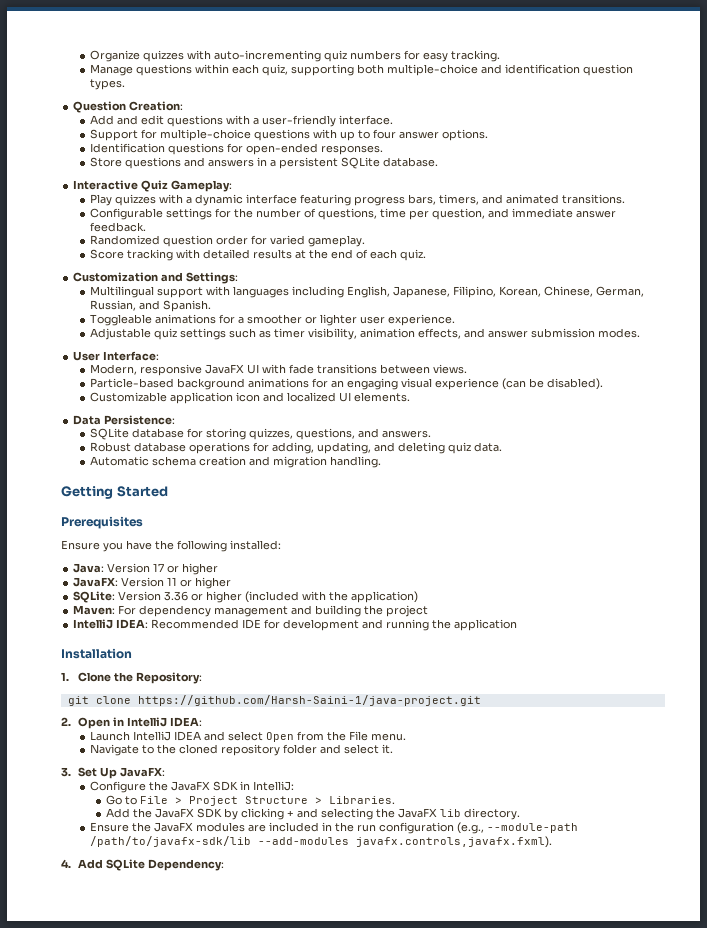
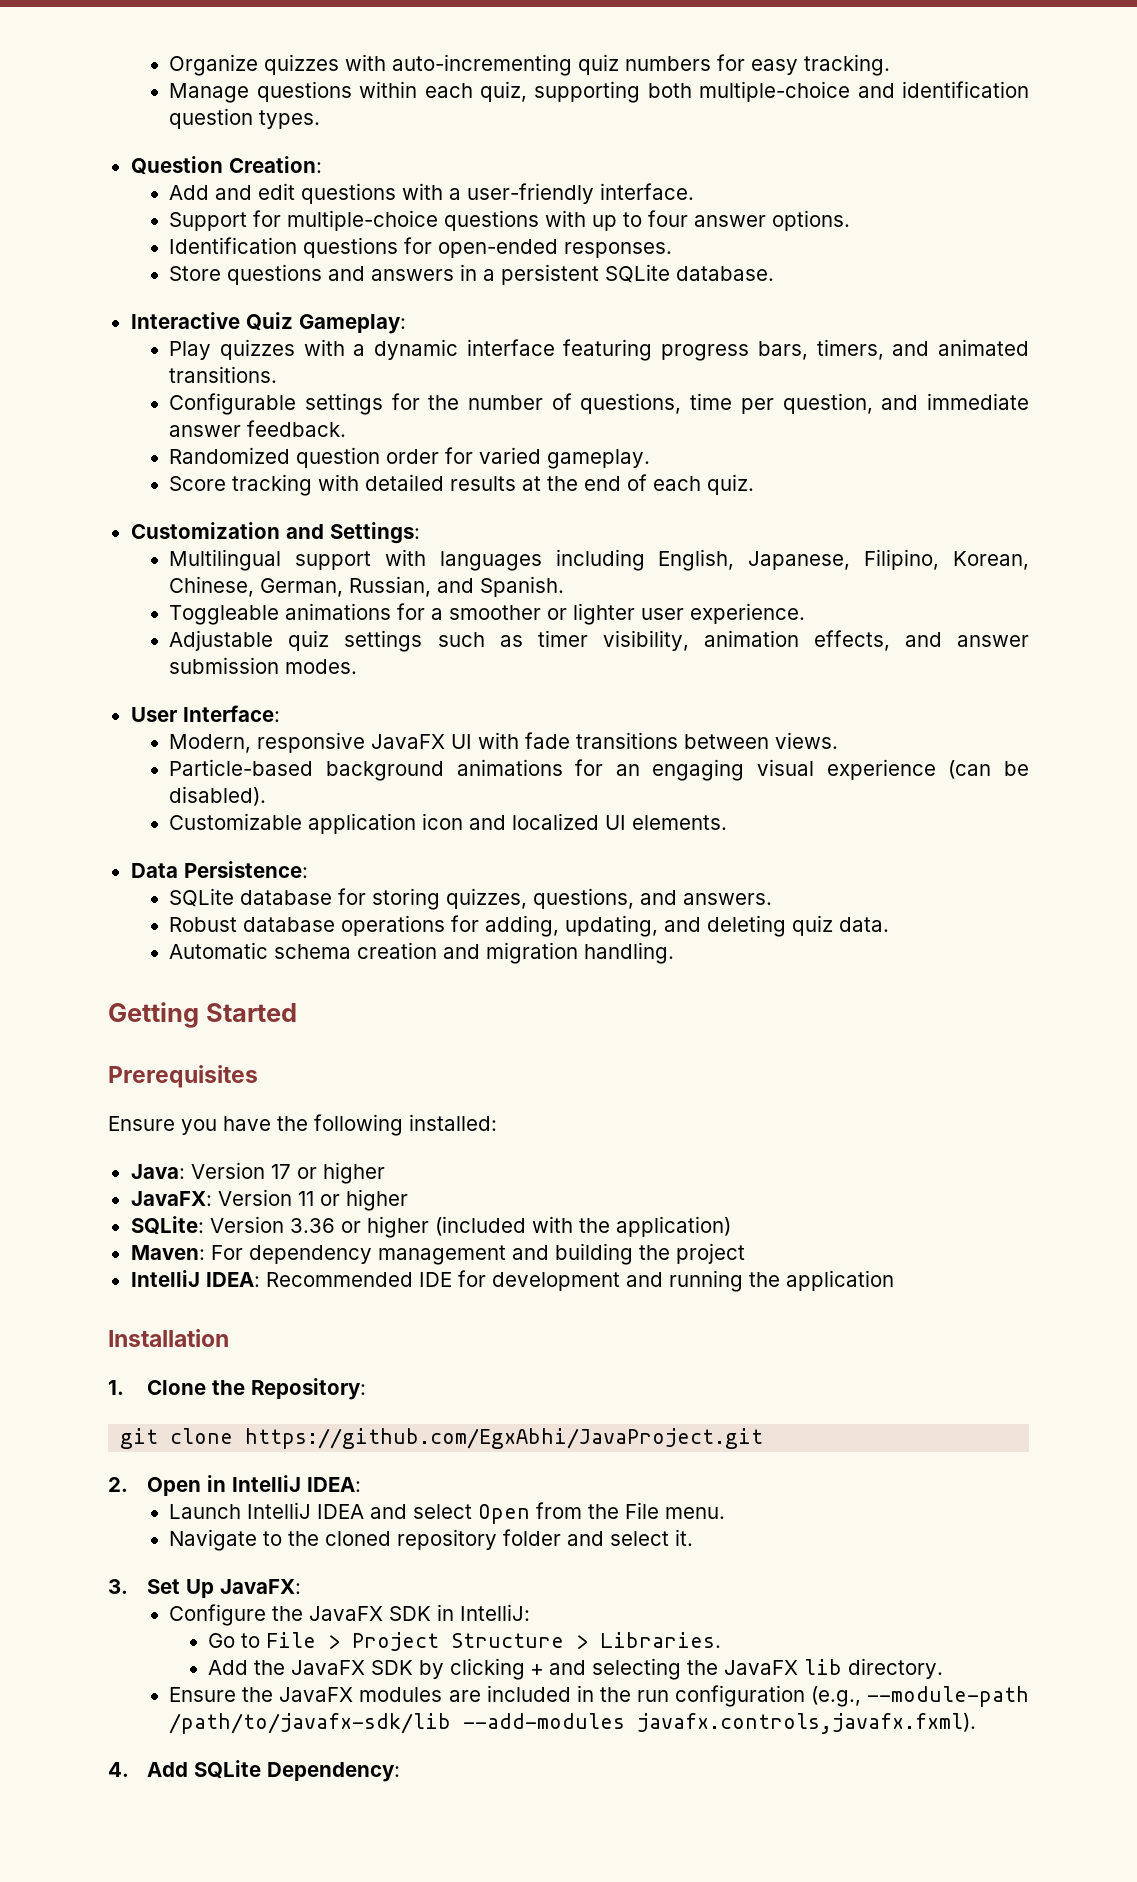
- git clone https://github.com/Harsh-Saini-1/java-project.git
+ git clone https://github.com/EgxAbhi/JavaProject.git

